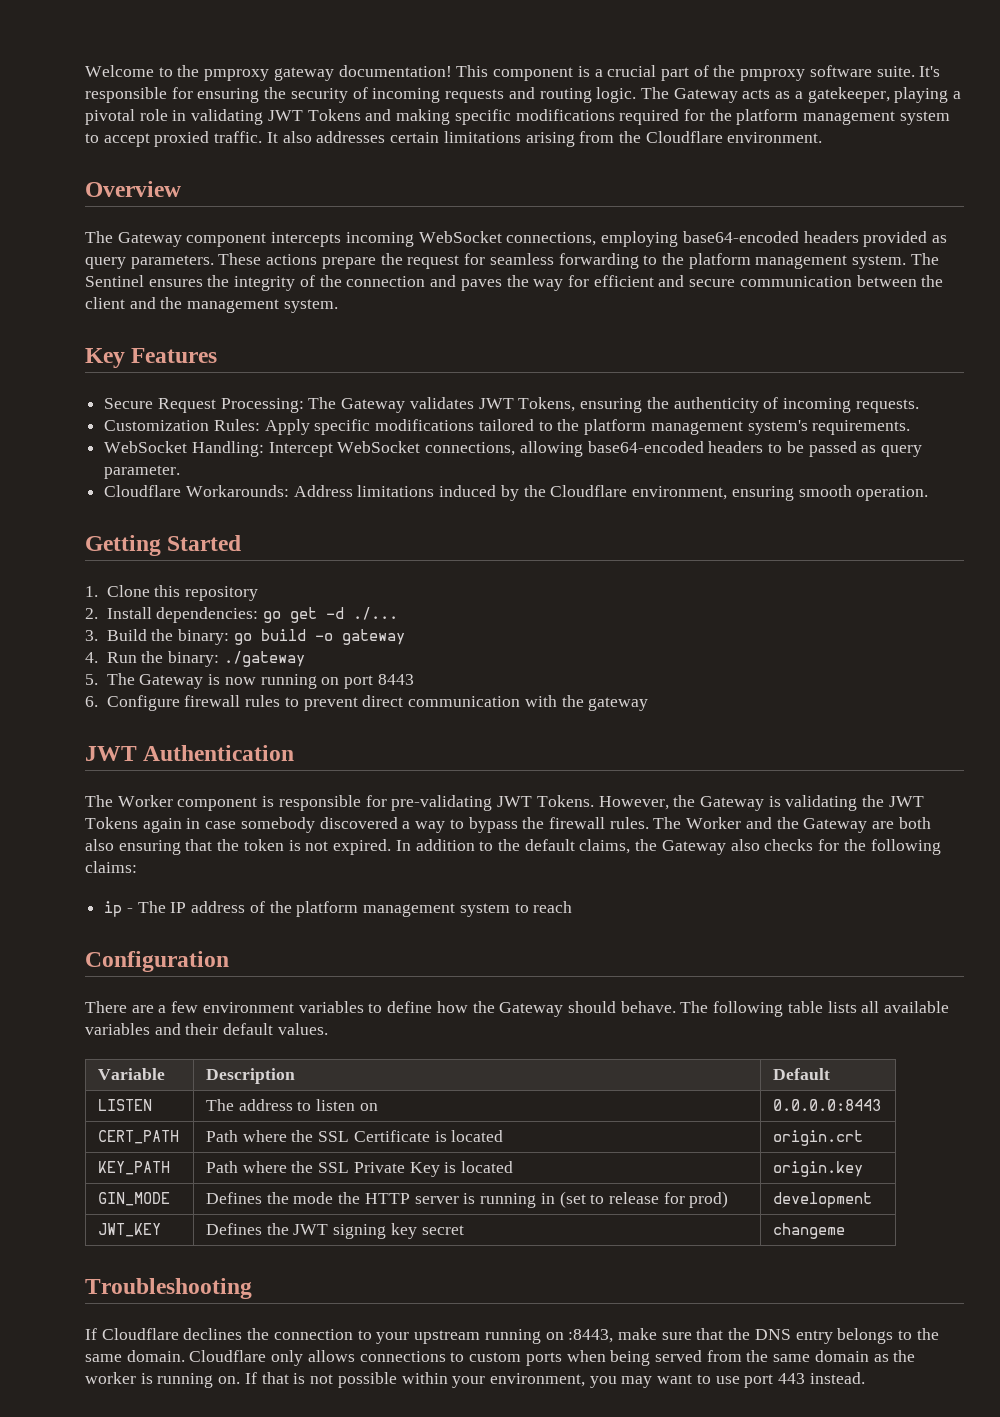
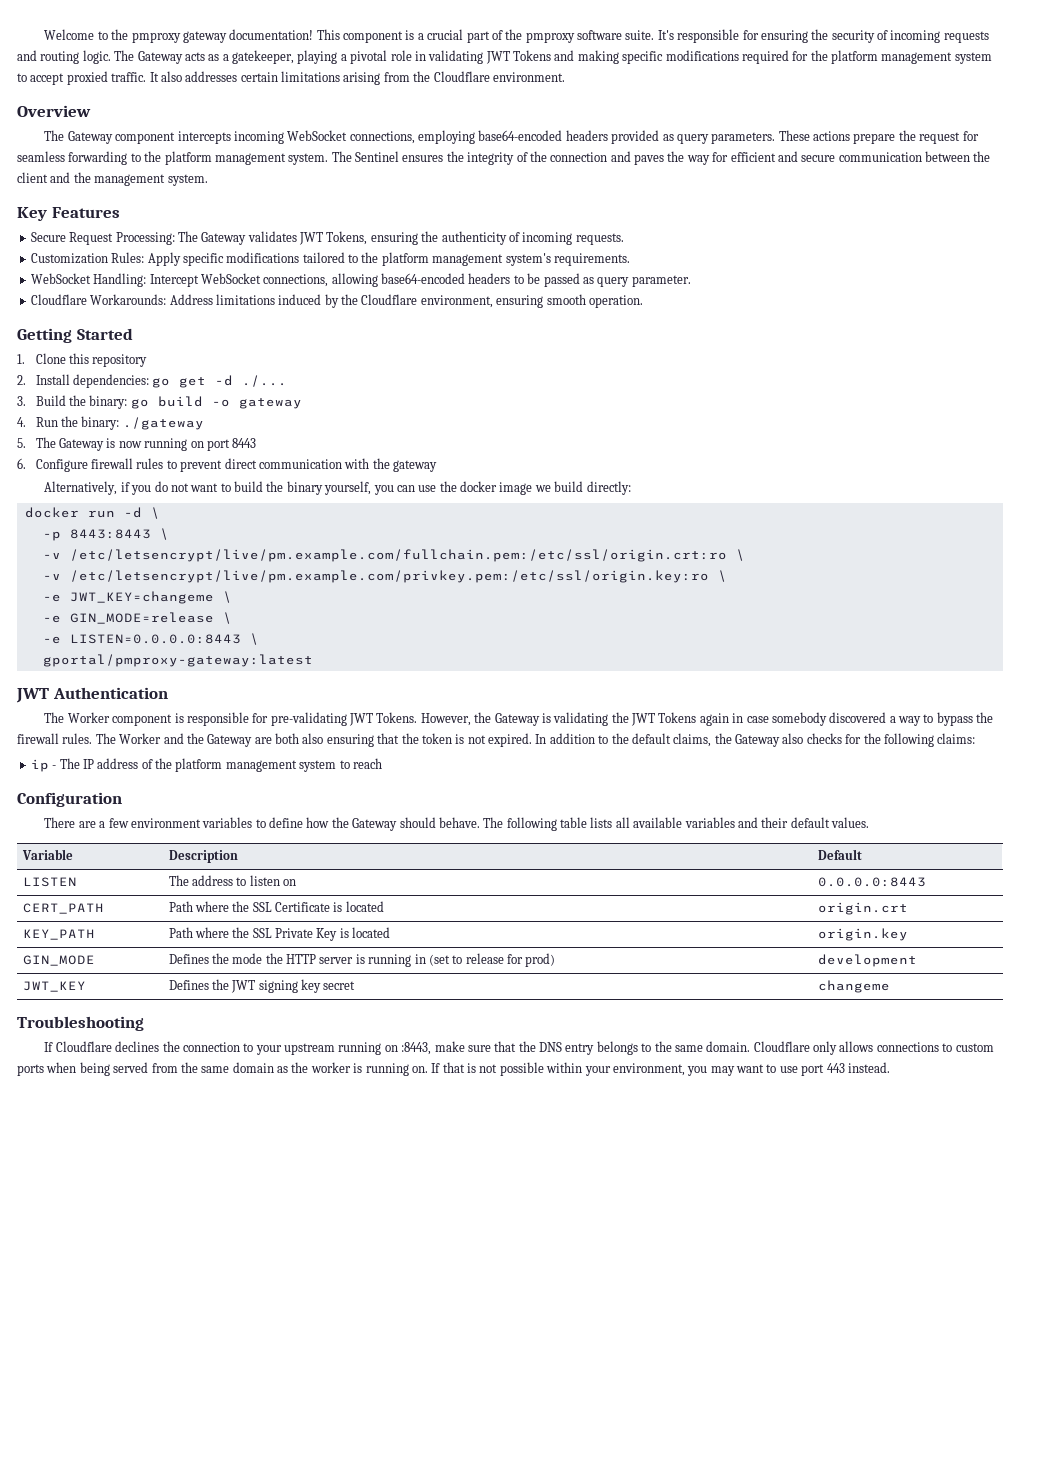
+ Alternatively, if you do not want to build the binary yourself, you can use the docker image we build directly:
+ docker run -d \
+ -p 8443:8443 \
+ -v /etc/letsencrypt/live/pm.example.com/fullchain.pem:/etc/ssl/origin.crt:ro \
+ -v /etc/letsencrypt/live/pm.example.com/privkey.pem:/etc/ssl/origin.key:ro \
+ -e JWT_KEY=changeme \
+ -e GIN_MODE=release \
+ -e LISTEN=0.0.0.0:8443 \
+ gportal/pmproxy-gateway:latest

